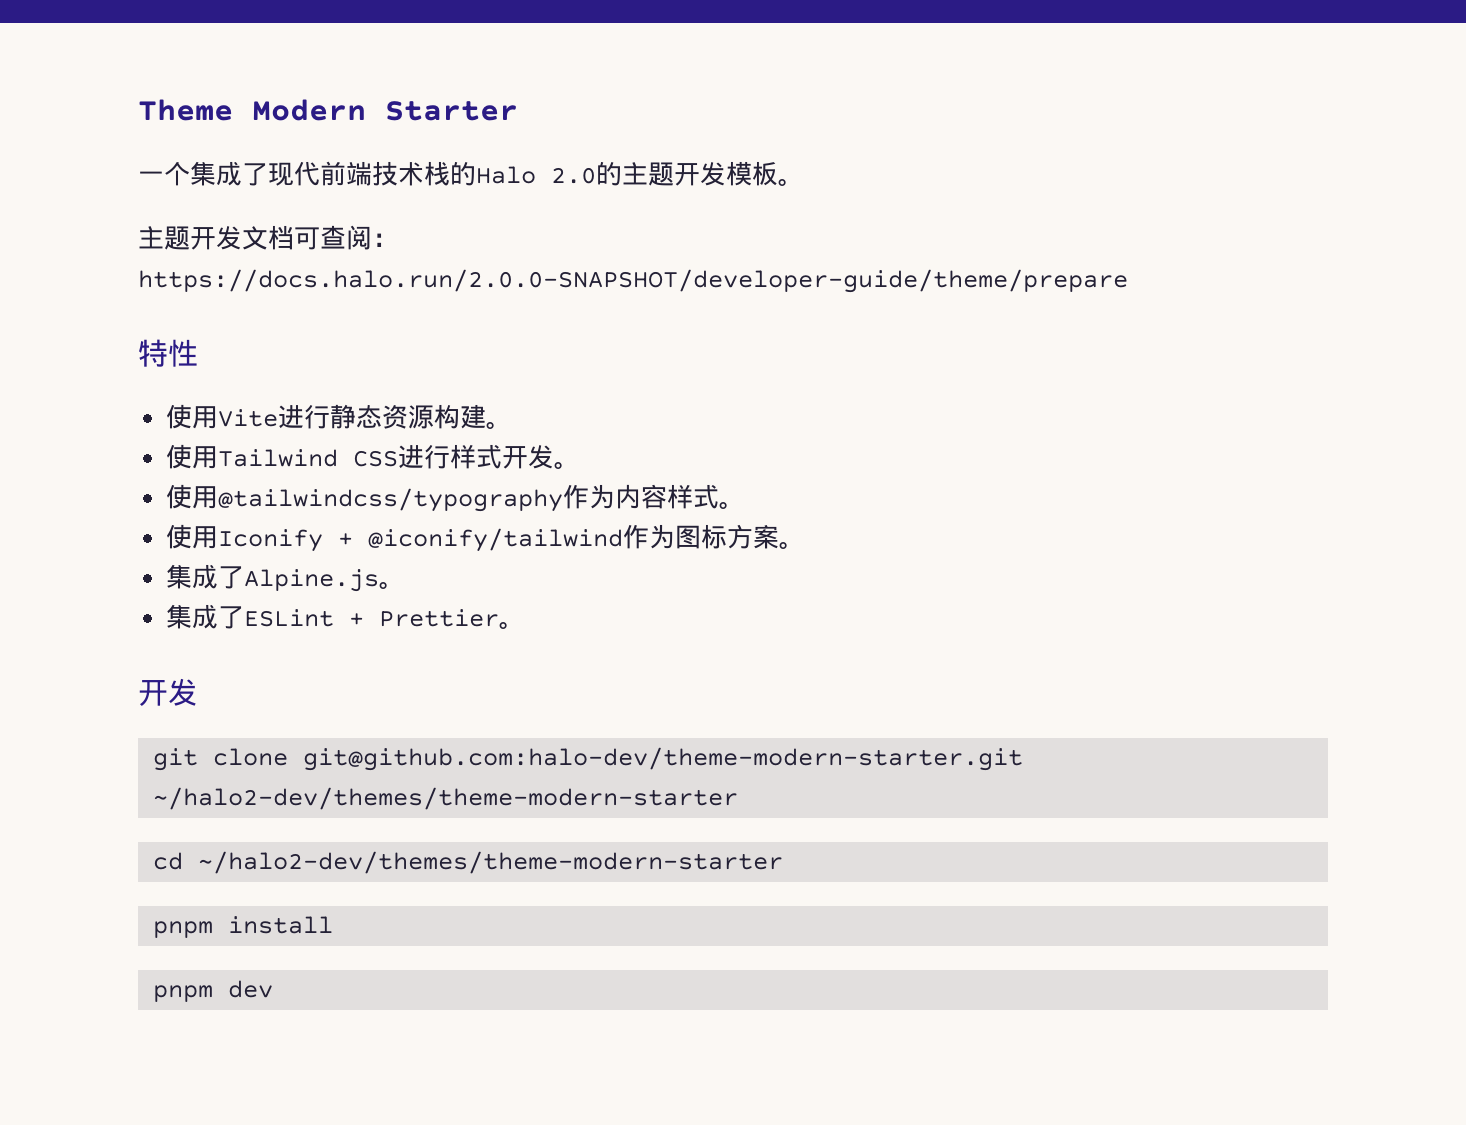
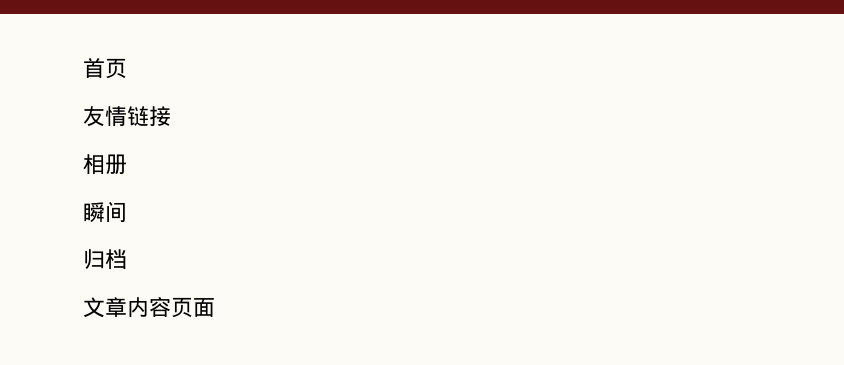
- Theme Modern Starter
- 一个集成了现代前端技术栈的Halo 2.0的主题开发模板。
- 主题开发文档可查阅：https://docs.halo.run/2.0.0-SNAPSHOT/developer-guide/theme/prepare
- 特性
- 使用Vite进行静态资源构建。
- 使用Tailwind CSS进行样式开发。
- 使用@tailwindcss/typography作为内容样式。
- 使用Iconify + @iconify/tailwind作为图标方案。
- 集成了Alpine.js。
- 集成了ESLint + Prettier。
- 开发
- git clone git@github.com:halo-dev/theme-modern-starter.git ~/halo2-dev/themes/theme-modern-starter
- cd ~/halo2-dev/themes/theme-modern-starter
- pnpm install
- pnpm dev
+ 首页
+ 友情链接
+ 相册
+ 瞬间
+ 归档
+ 文章内容页面

